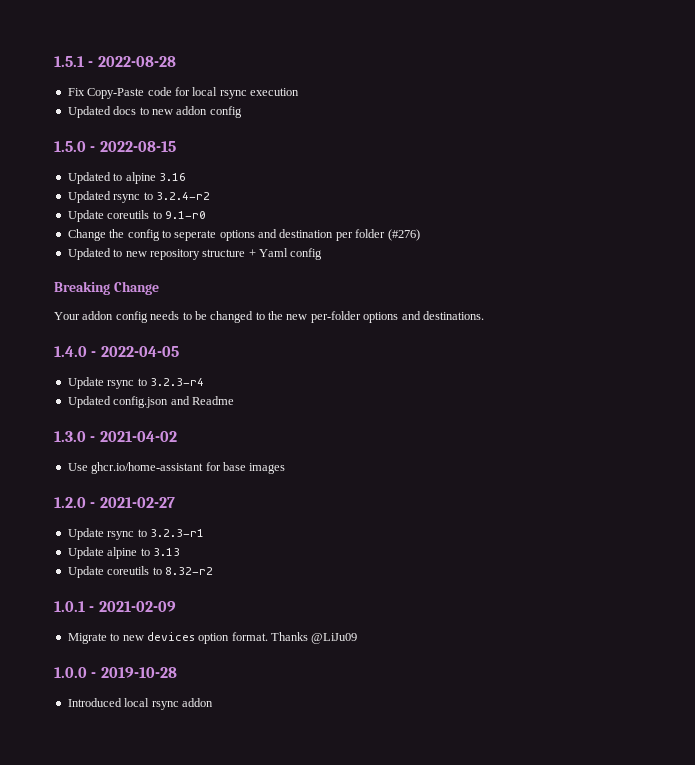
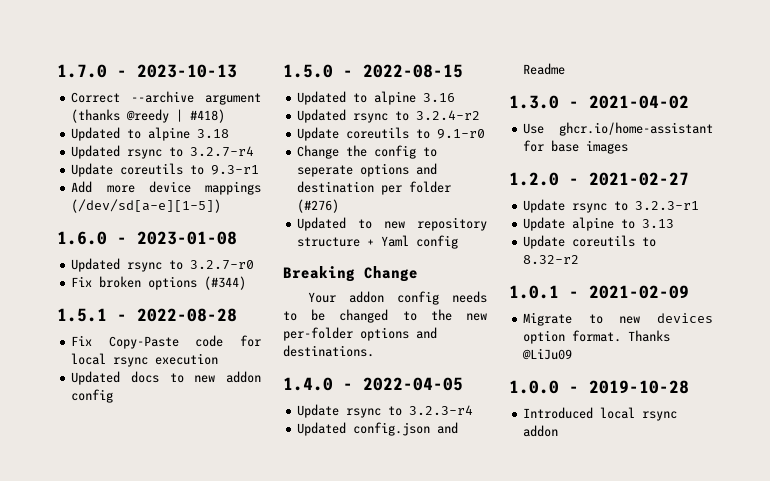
+ 1.7.0 - 2023-10-13
+ Correct --archive argument (thanks @reedy | #418)
+ Updated to alpine 3.18
+ Updated rsync to 3.2.7-r4
+ Update coreutils to 9.3-r1
+ Add more device mappings (/dev/sd[a-e][1-5])
+ 1.6.0 - 2023-01-08
+ Updated rsync to 3.2.7-r0
+ Fix broken options (#344)

